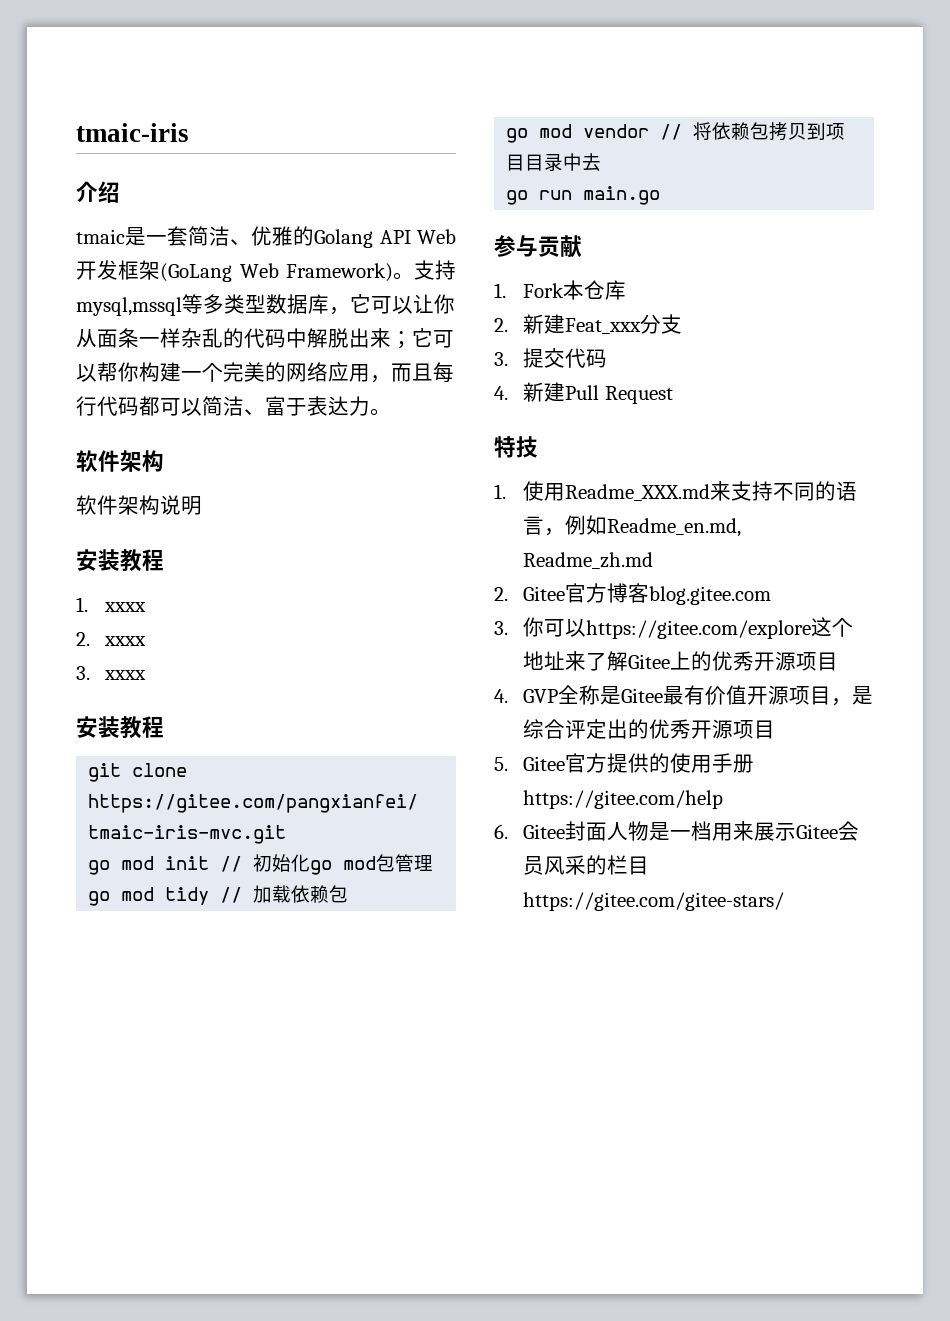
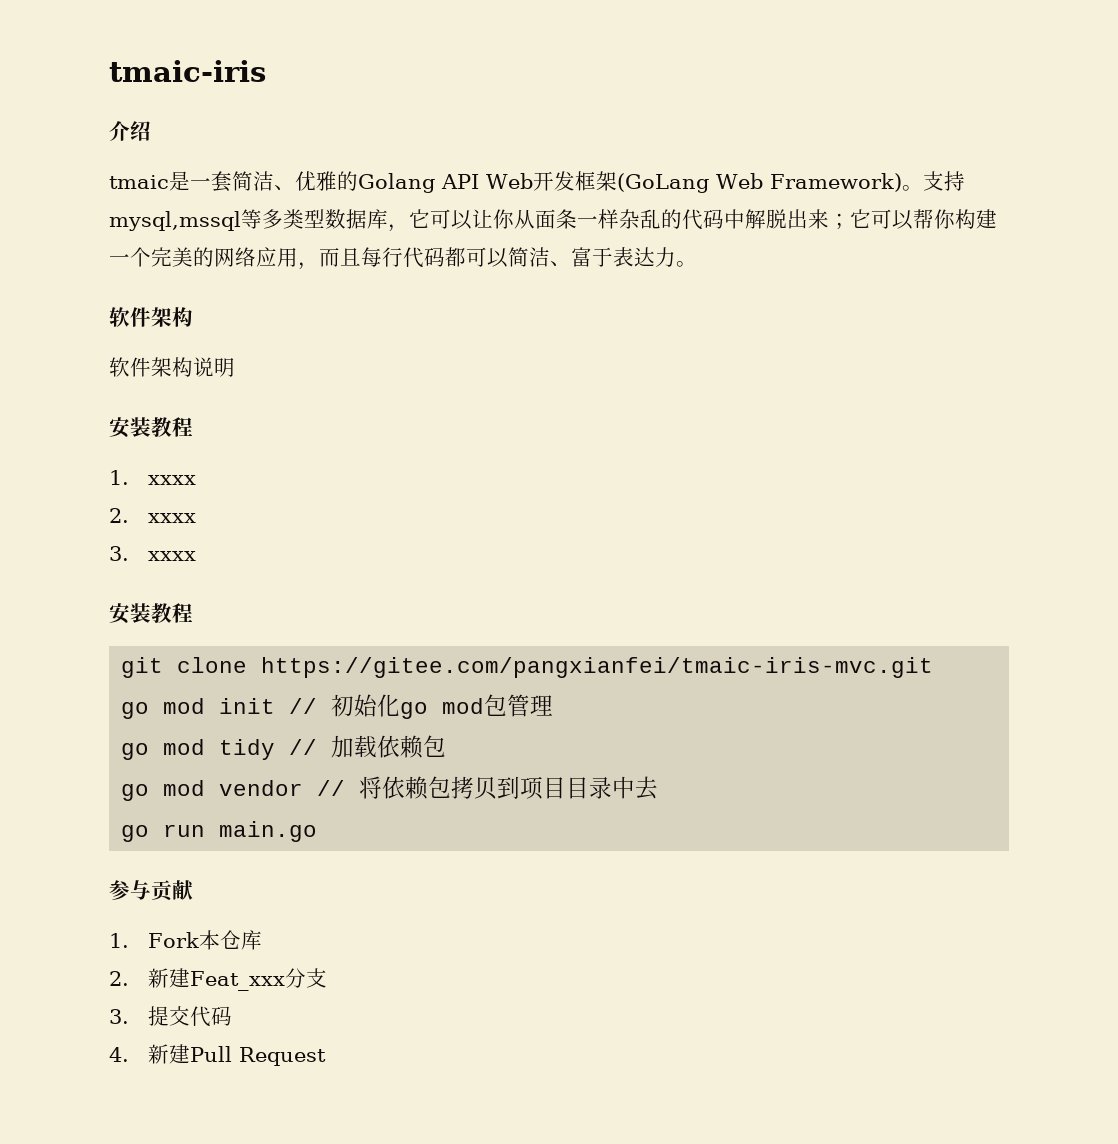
- 特技
- 1.使用Readme_XXX.md来支持不同的语言，例如Readme_en.md, Readme_zh.md
- 2. Gitee官方博客blog.gitee.com
- 3.你可以https://gitee.com/explore这个地址来了解Gitee上的优秀开源项目
- 4. GVP全称是Gitee最有价值开源项目，是综合评定出的优秀开源项目
- 5. Gitee官方提供的使用手册https://gitee.com/help
- 6. Gitee封面人物是一档用来展示Gitee会员风采的栏目https://gitee.com/gitee-stars/

